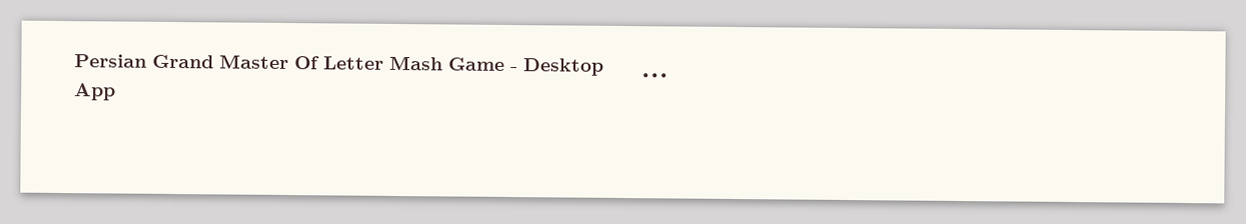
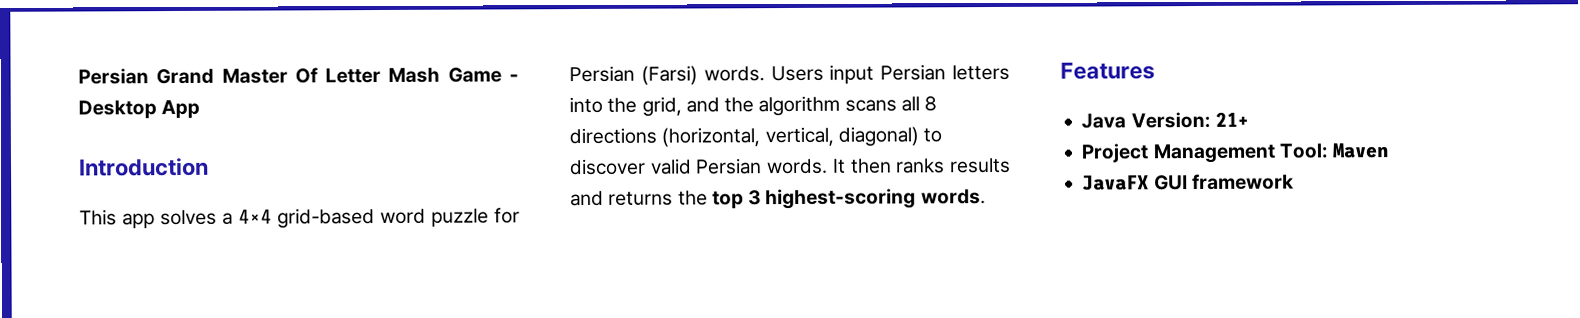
- ...
+ Introduction
+ This app solves a 4×4 grid-based word puzzle for Persian (Farsi) words. Users input Persian letters into the grid, and the algorithm scans all 8 directions (horizontal, vertical, diagonal) to discover valid Persian words. It then ranks results and returns the top 3 highest-scoring words.
+ Features
+ Java Version: 21+
+ Project Management Tool: Maven
+ JavaFX GUI framework

